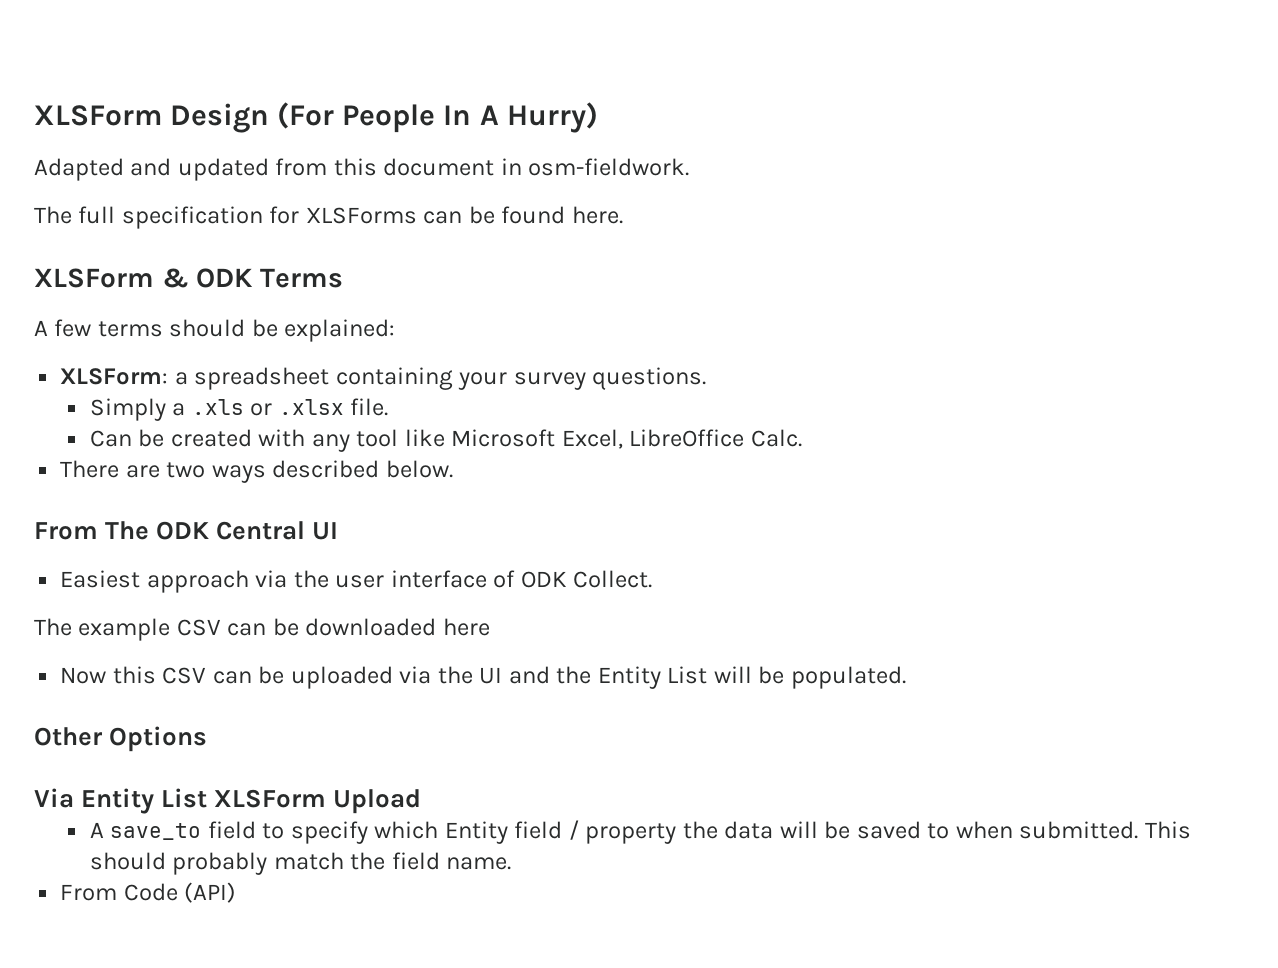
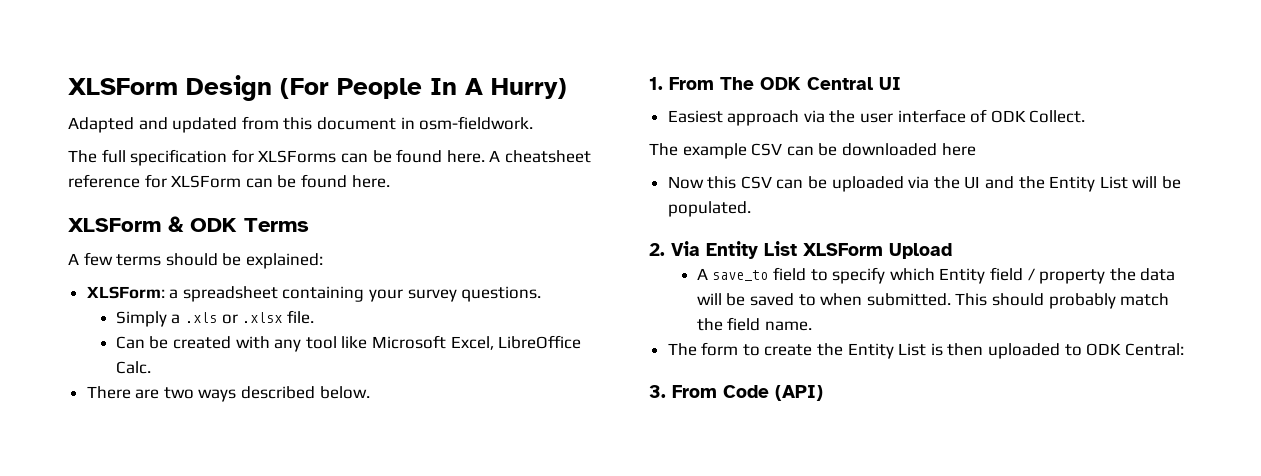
+ A cheatsheet reference for XLSForm can be found here.
- From The ODK Central UI
+ 1. From The ODK Central UI
- Other Options
- Via Entity List XLSForm Upload
+ 2. Via Entity List XLSForm Upload
- From Code (API)
+ The form to create the Entity List is then uploaded to ODK Central:
+ 3. From Code (API)

